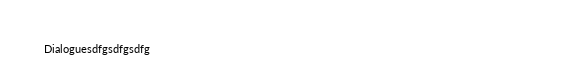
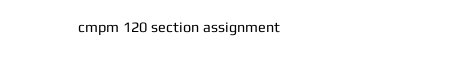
- Dialoguesdfgsdfgsdfg
+ cmpm 120 section assignment

